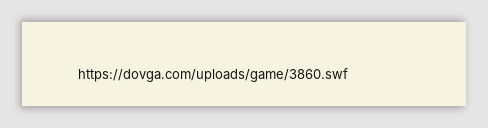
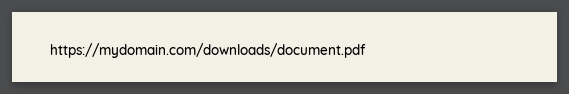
- https://dovga.com/uploads/game/3860.swf
+ https://mydomain.com/downloads/document.pdf

